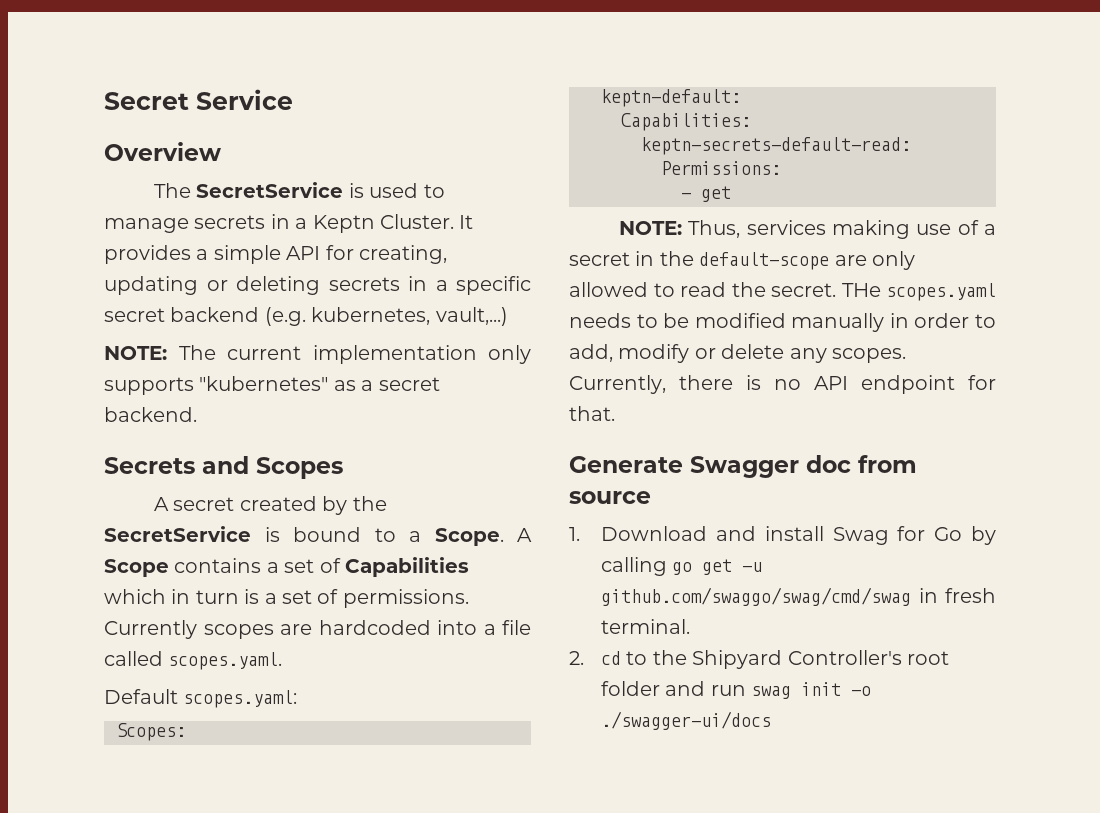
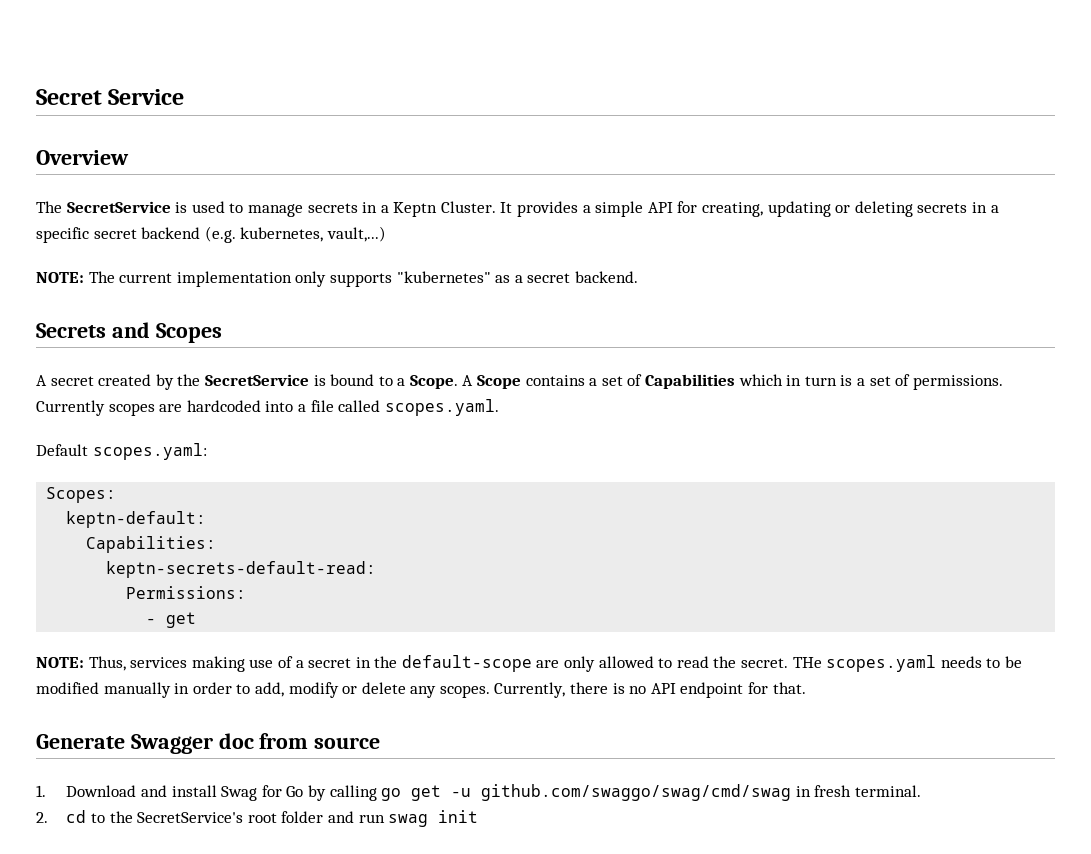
- 2. cd to the Shipyard Controller's root folder and run swag init -o ./swagger-ui/docs
+ 2. cd to the SecretService's root folder and run swag init

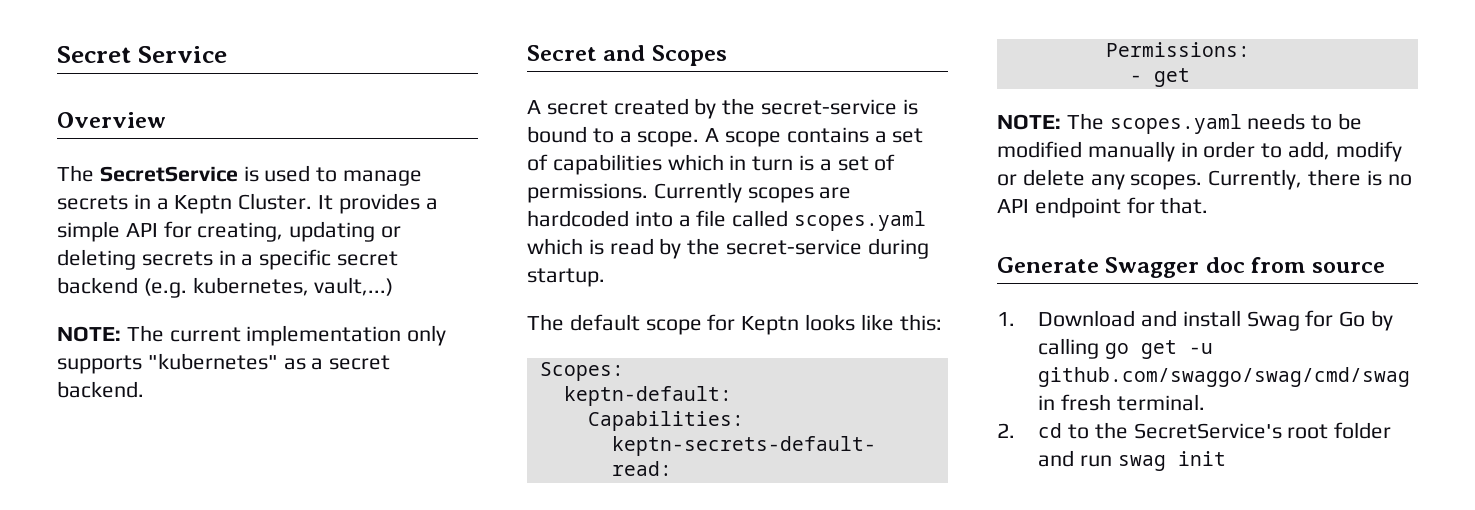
- Secrets and Scopes
+ Secret and Scopes
- A secret created by the SecretService is bound to a Scope. A Scope contains a set of Capabilities which in turn is a set of permissions.
+ A secret created by the secret-service is bound to a scope. A scope contains a set of capabilities which in turn is a set of permissions.
- Currently scopes are hardcoded into a file called scopes.yaml.
- Default scopes.yaml:
+ Currently scopes are hardcoded into a file called scopes.yaml which is read by the secret-service during startup.
+ The default scope for Keptn looks like this:
- NOTE: Thus, services making use of a secret in the default-scope are only allowed to read the secret. THe scopes.yaml needs to be modified manually in order to add, modify or delete any scopes.
+ NOTE: The scopes.yaml needs to be modified manually in order to add, modify or delete any scopes.

